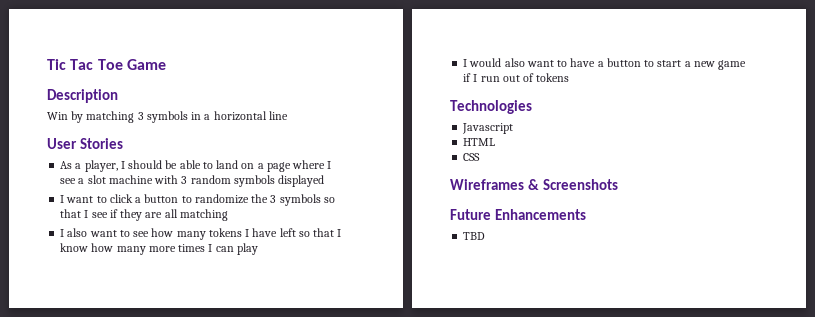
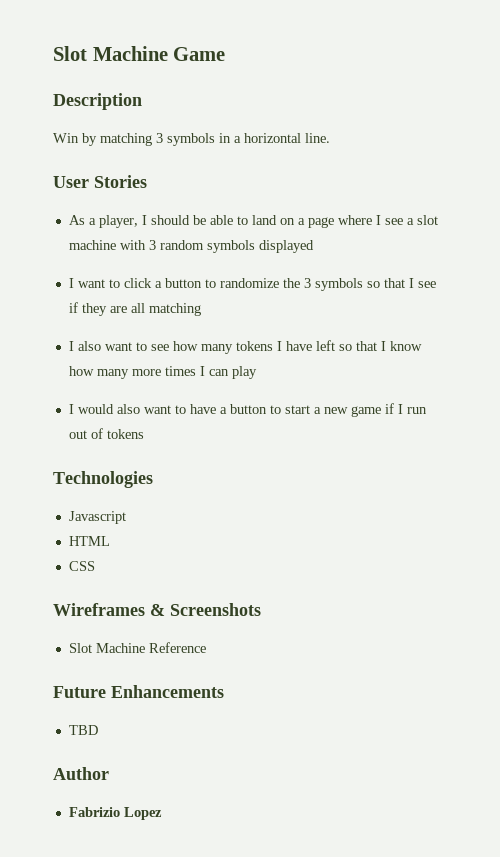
- Tic Tac Toe Game
+ Slot Machine Game
- Win by matching 3 symbols in a horizontal line
+ Win by matching 3 symbols in a horizontal line.
+ Slot Machine Reference
+ Author
+ Fabrizio Lopez

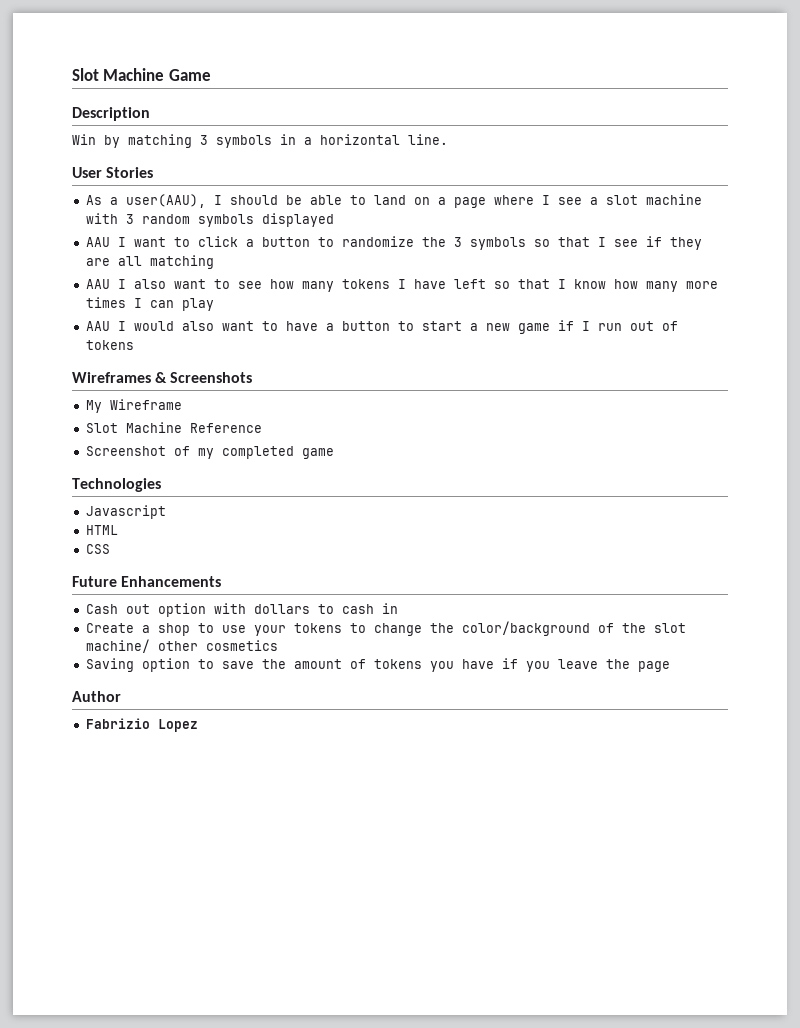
- As a player, I should be able to land on a page where I see a slot machine with 3 random symbols displayed
+ As a user(AAU), I should be able to land on a page where I see a slot machine with 3 random symbols displayed
- I want to click a button to randomize the 3 symbols so that I see if they are all matching
+ AAU I want to click a button to randomize the 3 symbols so that I see if they are all matching
- I also want to see how many tokens I have left so that I know how many more times I can play
+ AAU I also want to see how many tokens I have left so that I know how many more times I can play
- I would also want to have a button to start a new game if I run out of tokens
+ AAU I would also want to have a button to start a new game if I run out of tokens
+ Wireframes & Screenshots
+ My Wireframe
+ Slot Machine Reference
+ Screenshot of my completed game
  Technologies
  Javascript
  HTML
  CSS
- Wireframes & Screenshots
- Slot Machine Reference
  Future Enhancements
- TBD
+ Cash out option with dollars to cash in
+ Create a shop to use your tokens to change the color/background of the slot machine/ other cosmetics
+ Saving option to save the amount of tokens you have if you leave the page

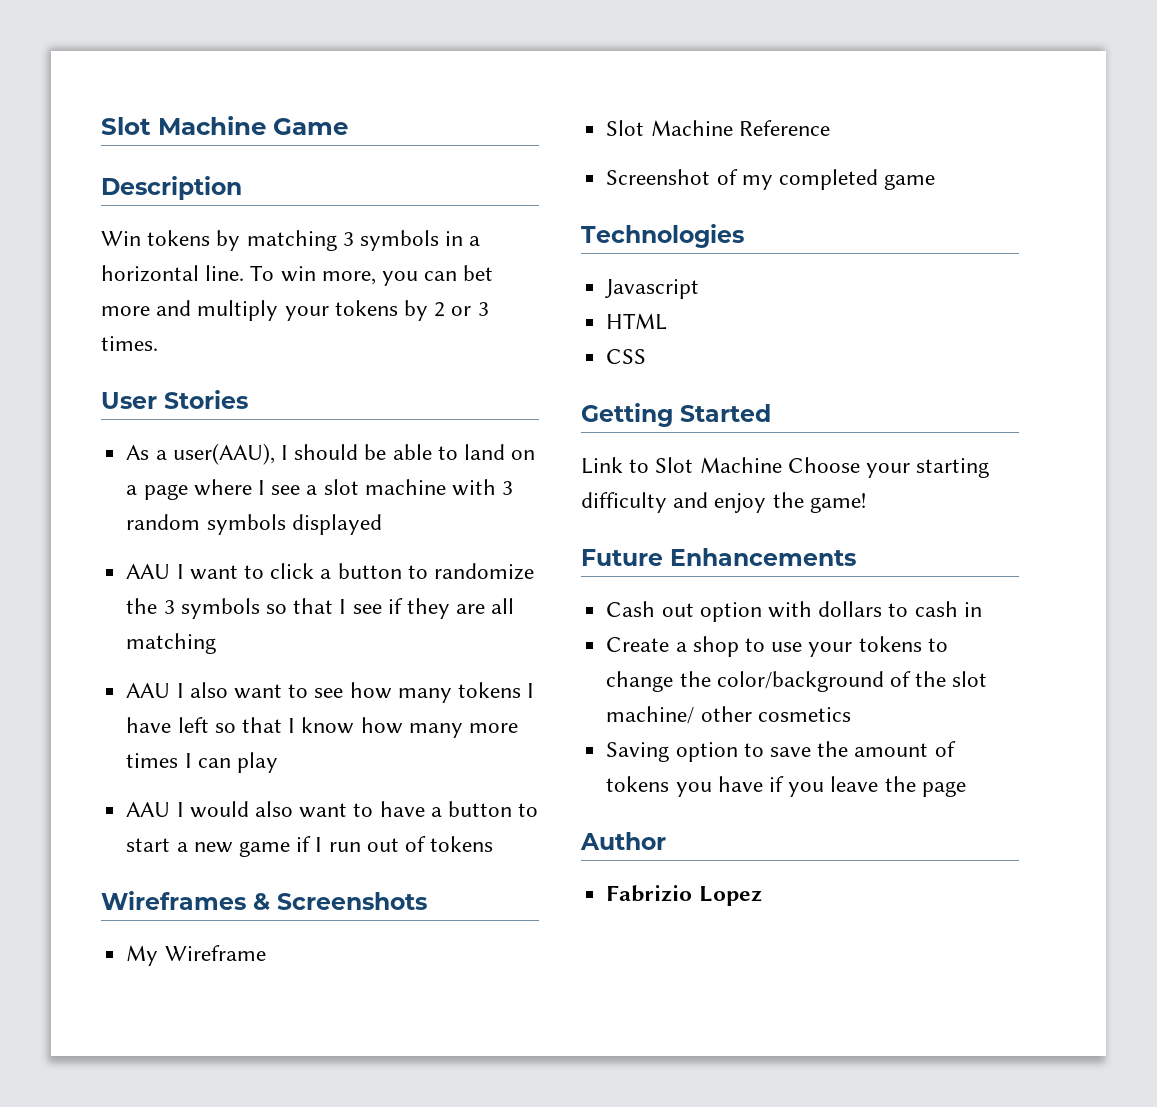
- Win by matching 3 symbols in a horizontal line.
+ Win tokens by matching 3 symbols in a horizontal line. To win more, you can bet more and multiply your tokens by 2 or 3 times.
+ Getting Started
+ Link to Slot Machine Choose your starting difficulty and enjoy the game!

